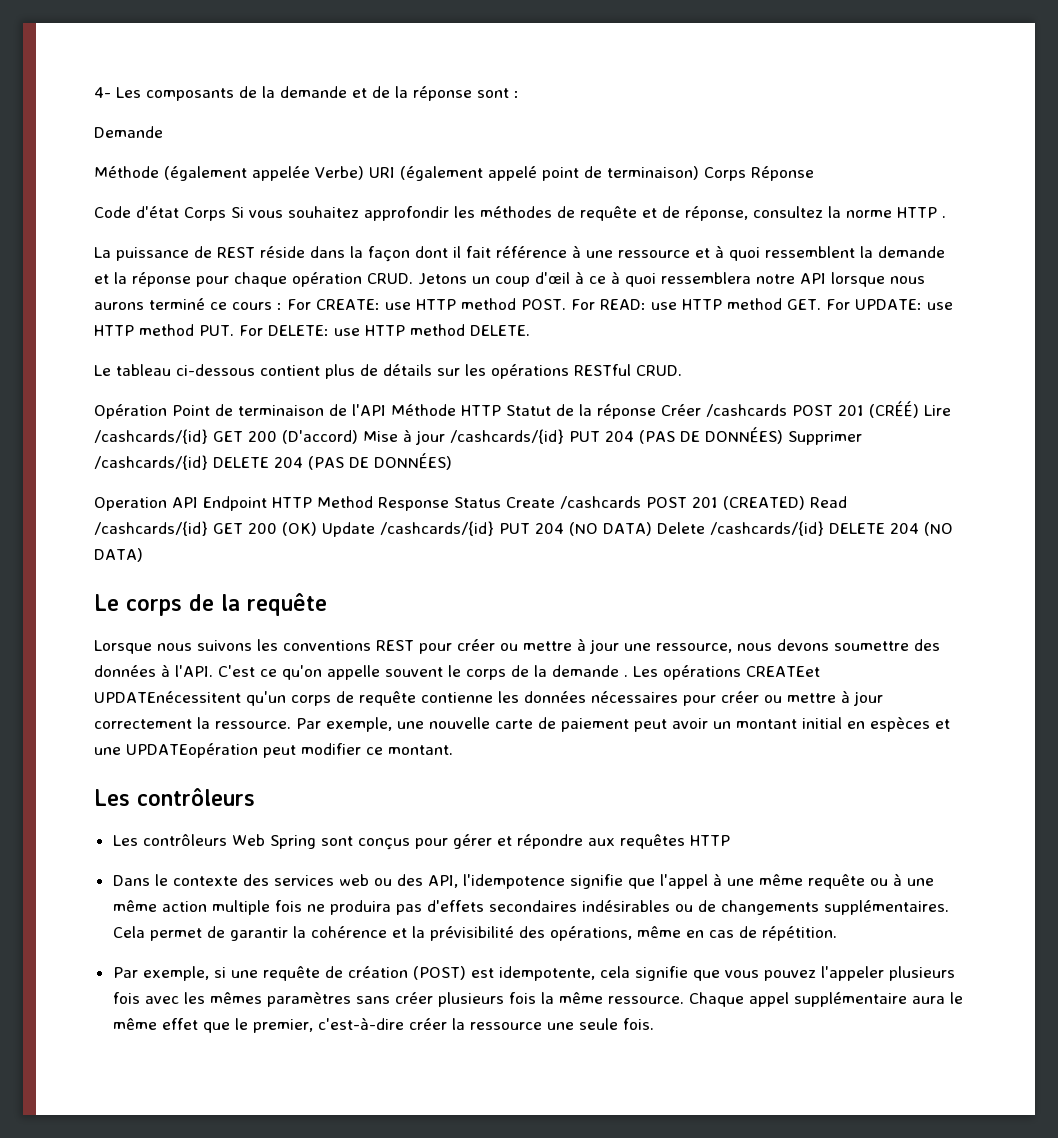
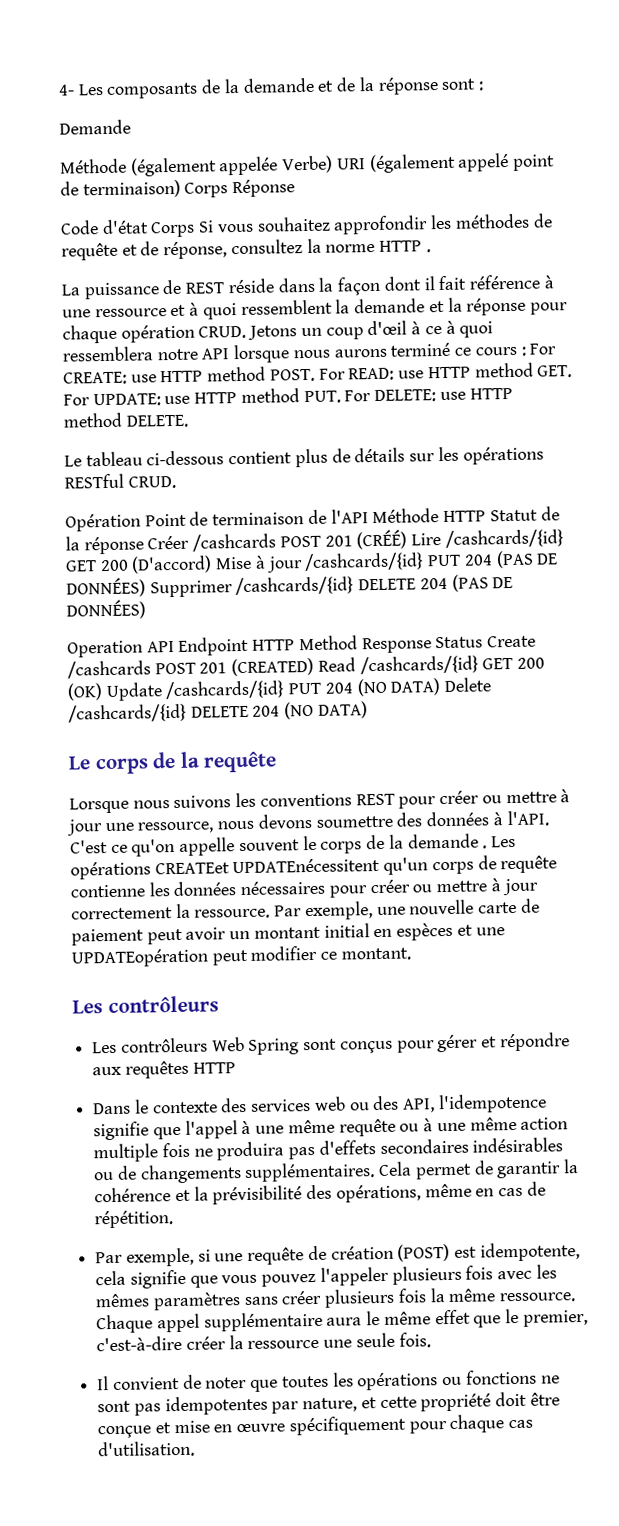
+ Il convient de noter que toutes les opérations ou fonctions ne sont pas idempotentes par nature, et cette propriété doit être conçue et mise en œuvre spécifiquement pour chaque cas d'utilisation.

